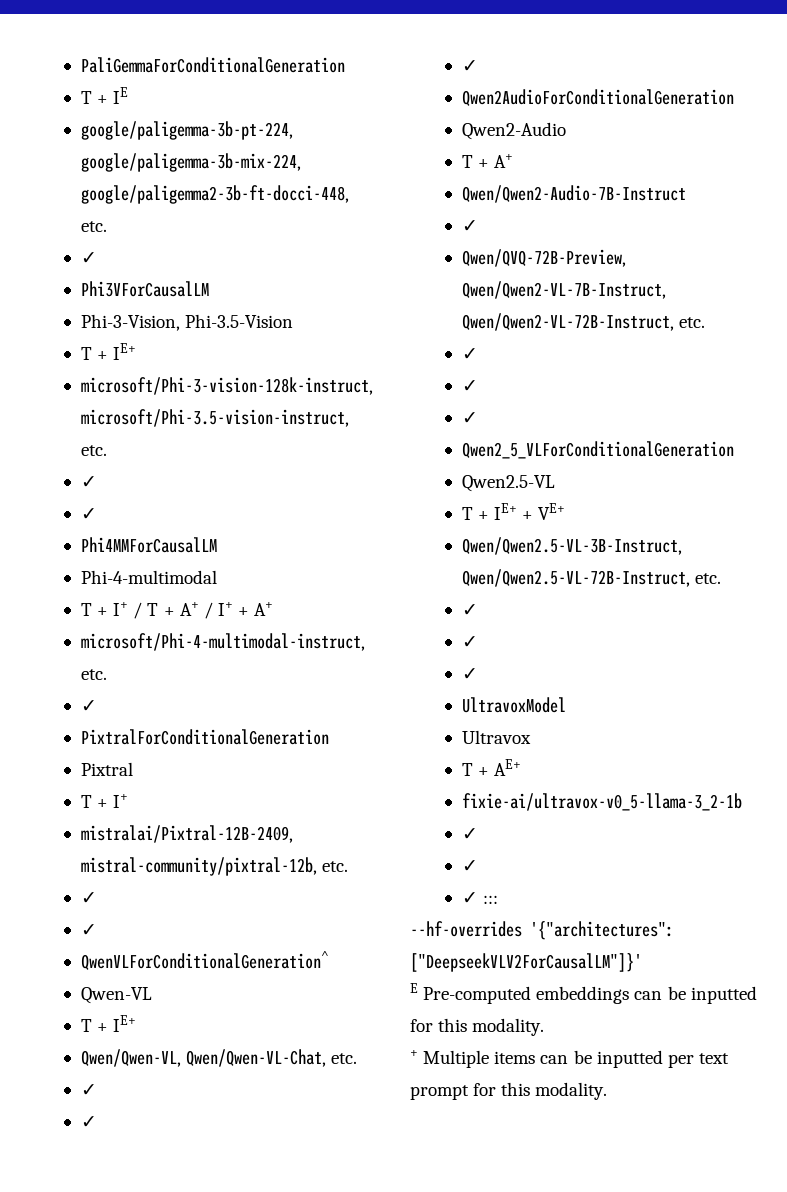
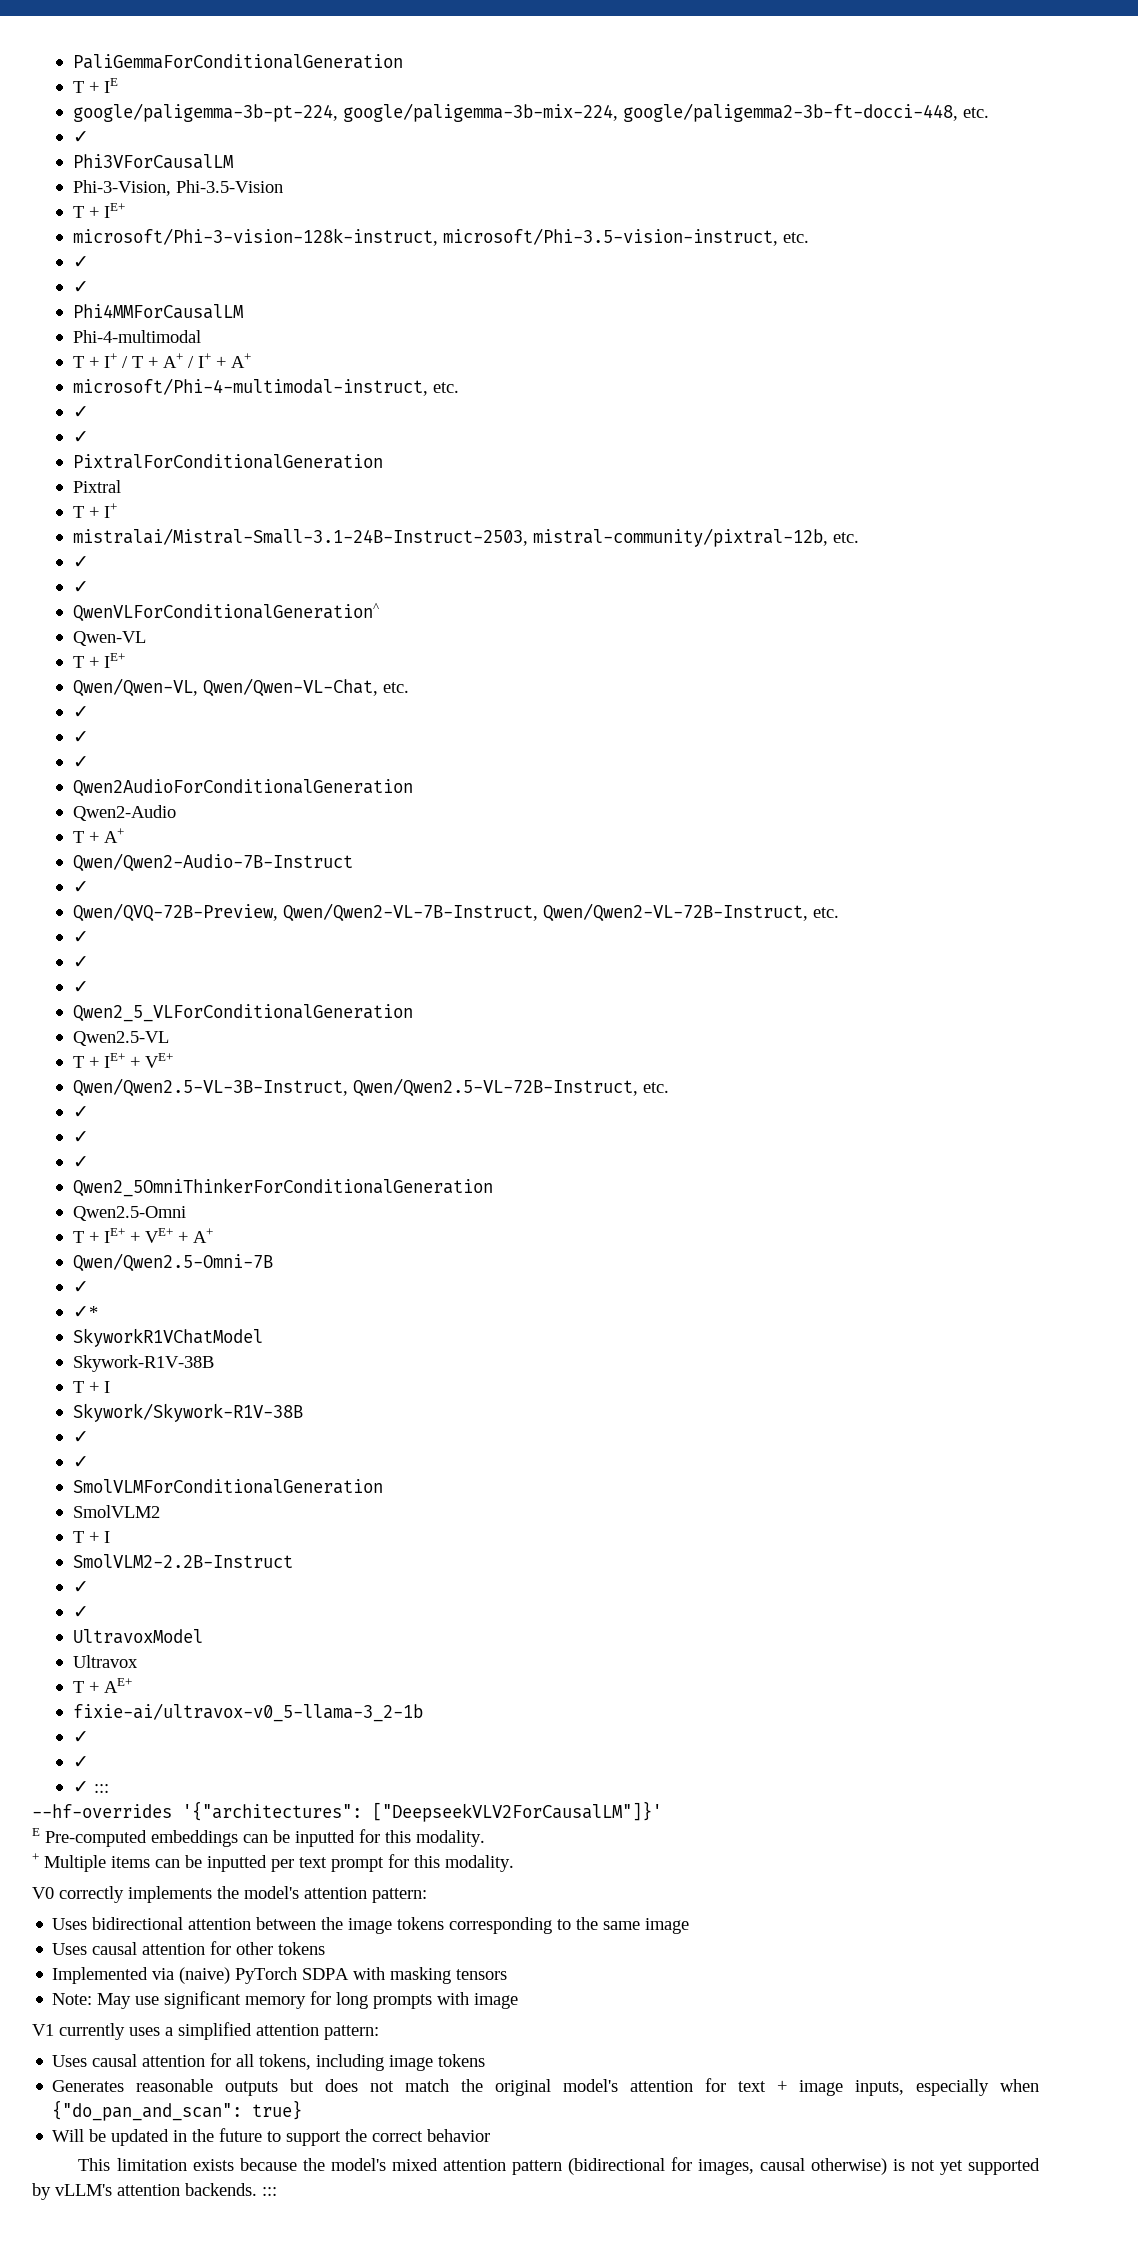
  microsoft/Phi-4-multimodal-instruct, etc.
+ ✓
- mistralai/Pixtral-12B-2409, mistral-community/pixtral-12b, etc.
+ mistralai/Mistral-Small-3.1-24B-Instruct-2503, mistral-community/pixtral-12b, etc.
+ Qwen2_5OmniThinkerForConditionalGeneration
+ Qwen2.5-Omni
+ T + IE+ + VE+ + A+
+ Qwen/Qwen2.5-Omni-7B
+ ✓
+ ✓*
+ SkyworkR1VChatModel
+ Skywork-R1V-38B
+ T + I
+ Skywork/Skywork-R1V-38B
+ ✓
+ ✓
+ SmolVLMForConditionalGeneration
+ SmolVLM2
+ T + I
+ SmolVLM2-2.2B-Instruct
+ ✓
+ ✓
+ V0 correctly implements the model's attention pattern:
+ Uses bidirectional attention between the image tokens corresponding to the same image
+ Uses causal attention for other tokens
+ Implemented via (naive) PyTorch SDPA with masking tensors
+ Note: May use significant memory for long prompts with image
+ V1 currently uses a simplified attention pattern:
+ Uses causal attention for all tokens, including image tokens
+ Generates reasonable outputs but does not match the original model's attention for text + image inputs, especially when {"do_pan_and_scan": true}
+ Will be updated in the future to support the correct behavior
+ This limitation exists because the model's mixed attention pattern (bidirectional for images, causal otherwise) is not yet supported by vLLM's attention backends. :::

